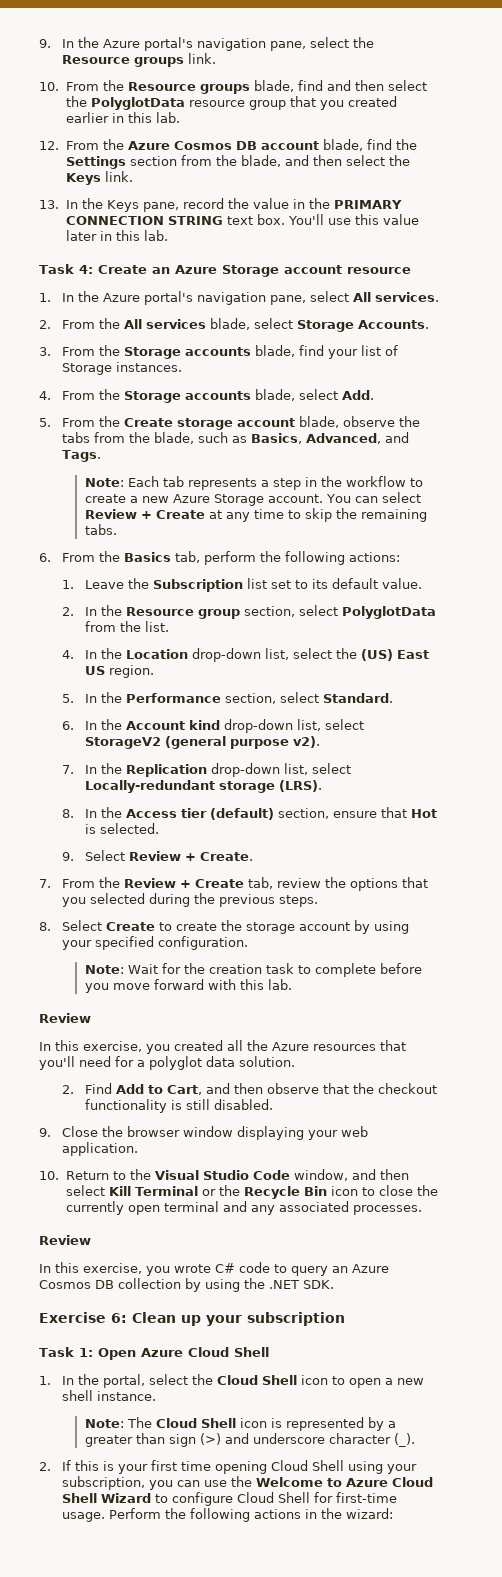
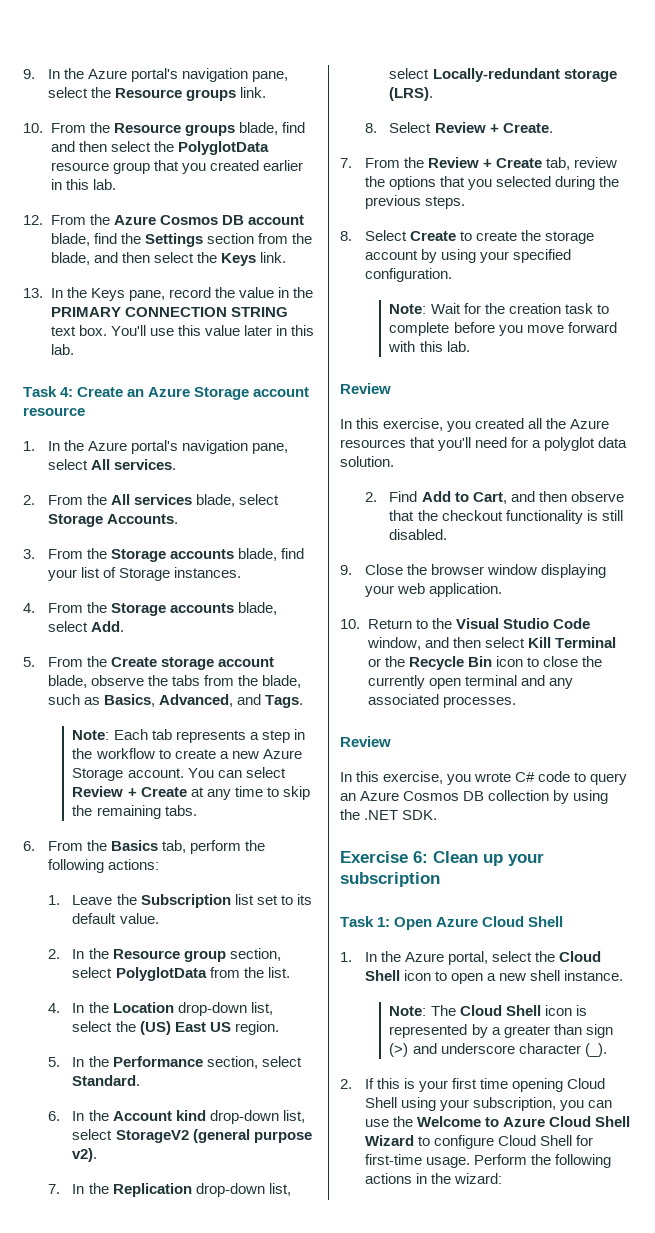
- 8. In the Access tier (default) section, ensure that Hot is selected.
- 9. Select Review + Create.
+ 8. Select Review + Create.
- 1. In the portal, select the Cloud Shell icon to open a new shell instance.
+ 1. In the Azure portal, select the Cloud Shell icon to open a new shell instance.

